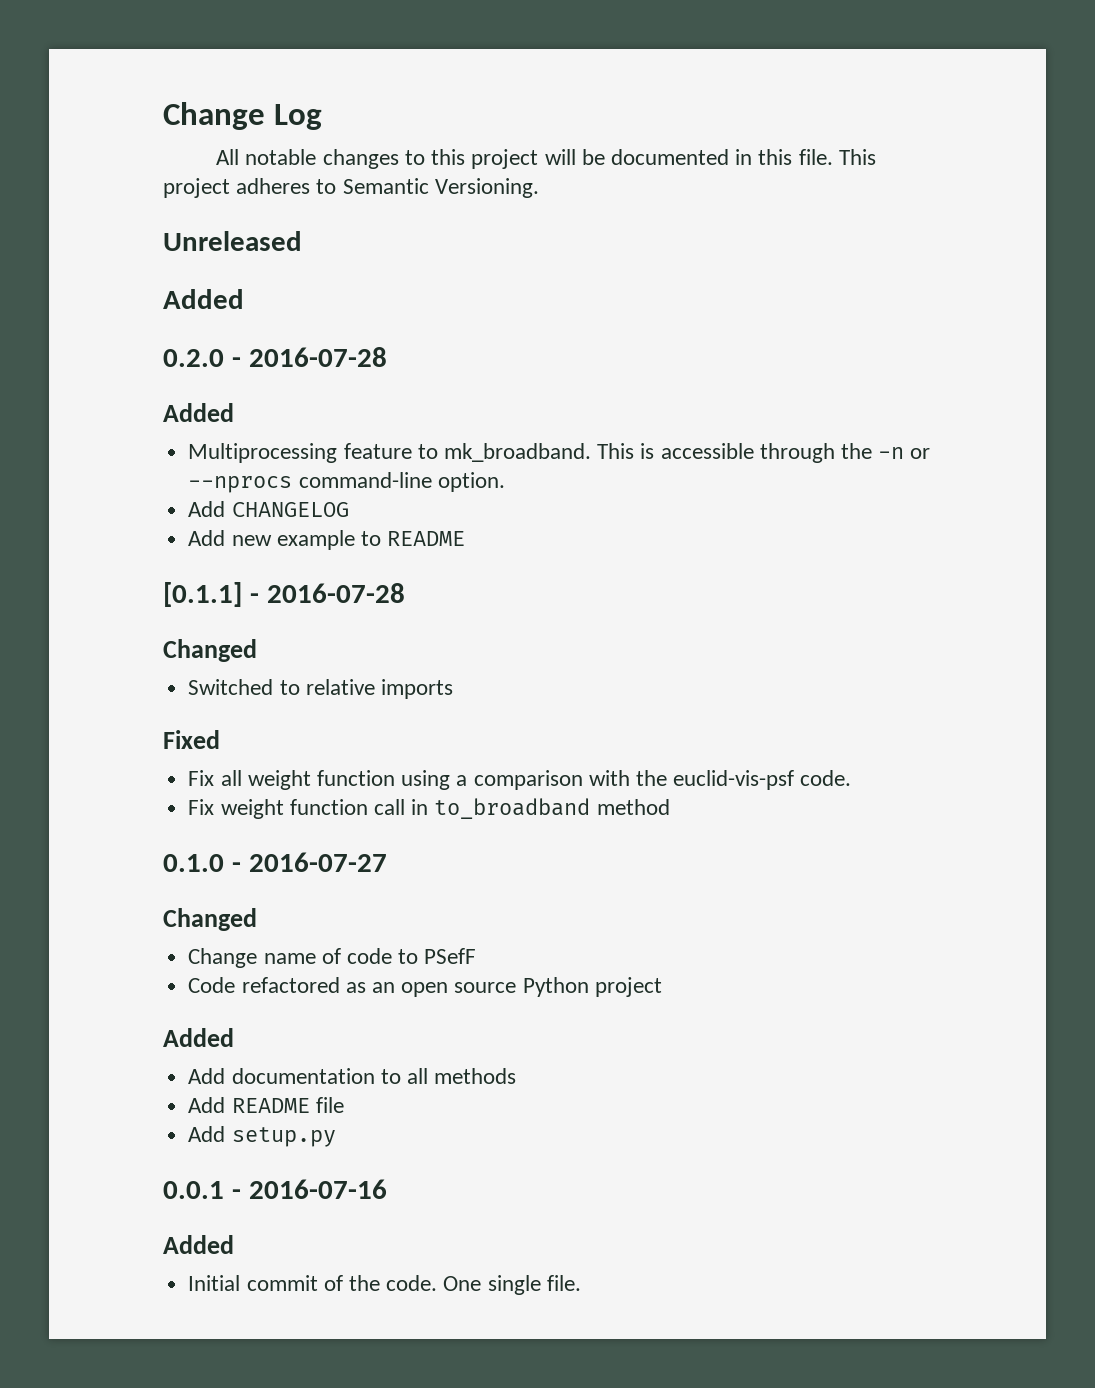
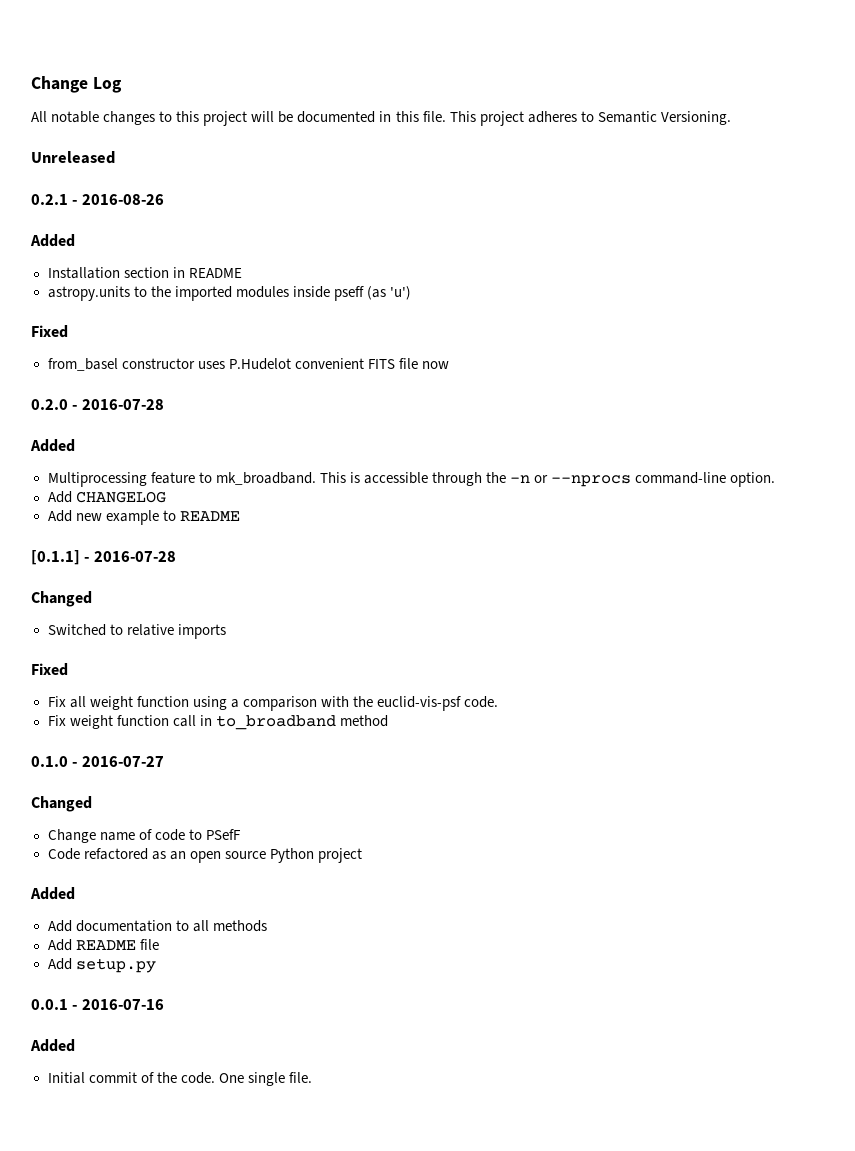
  Unreleased
+ 0.2.1 - 2016-08-26
  Added
+ Installation section in README
+ astropy.units to the imported modules inside pseff (as 'u')
+ Fixed
+ from_basel constructor uses P.Hudelot convenient FITS file now

